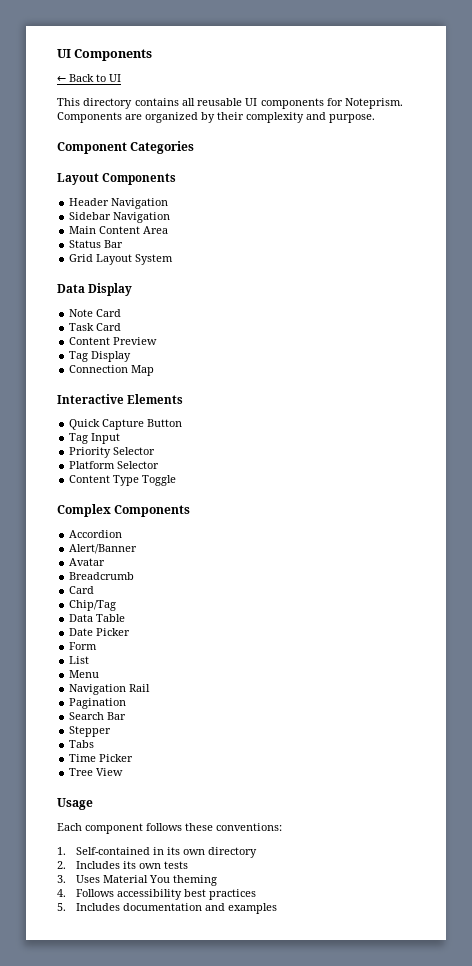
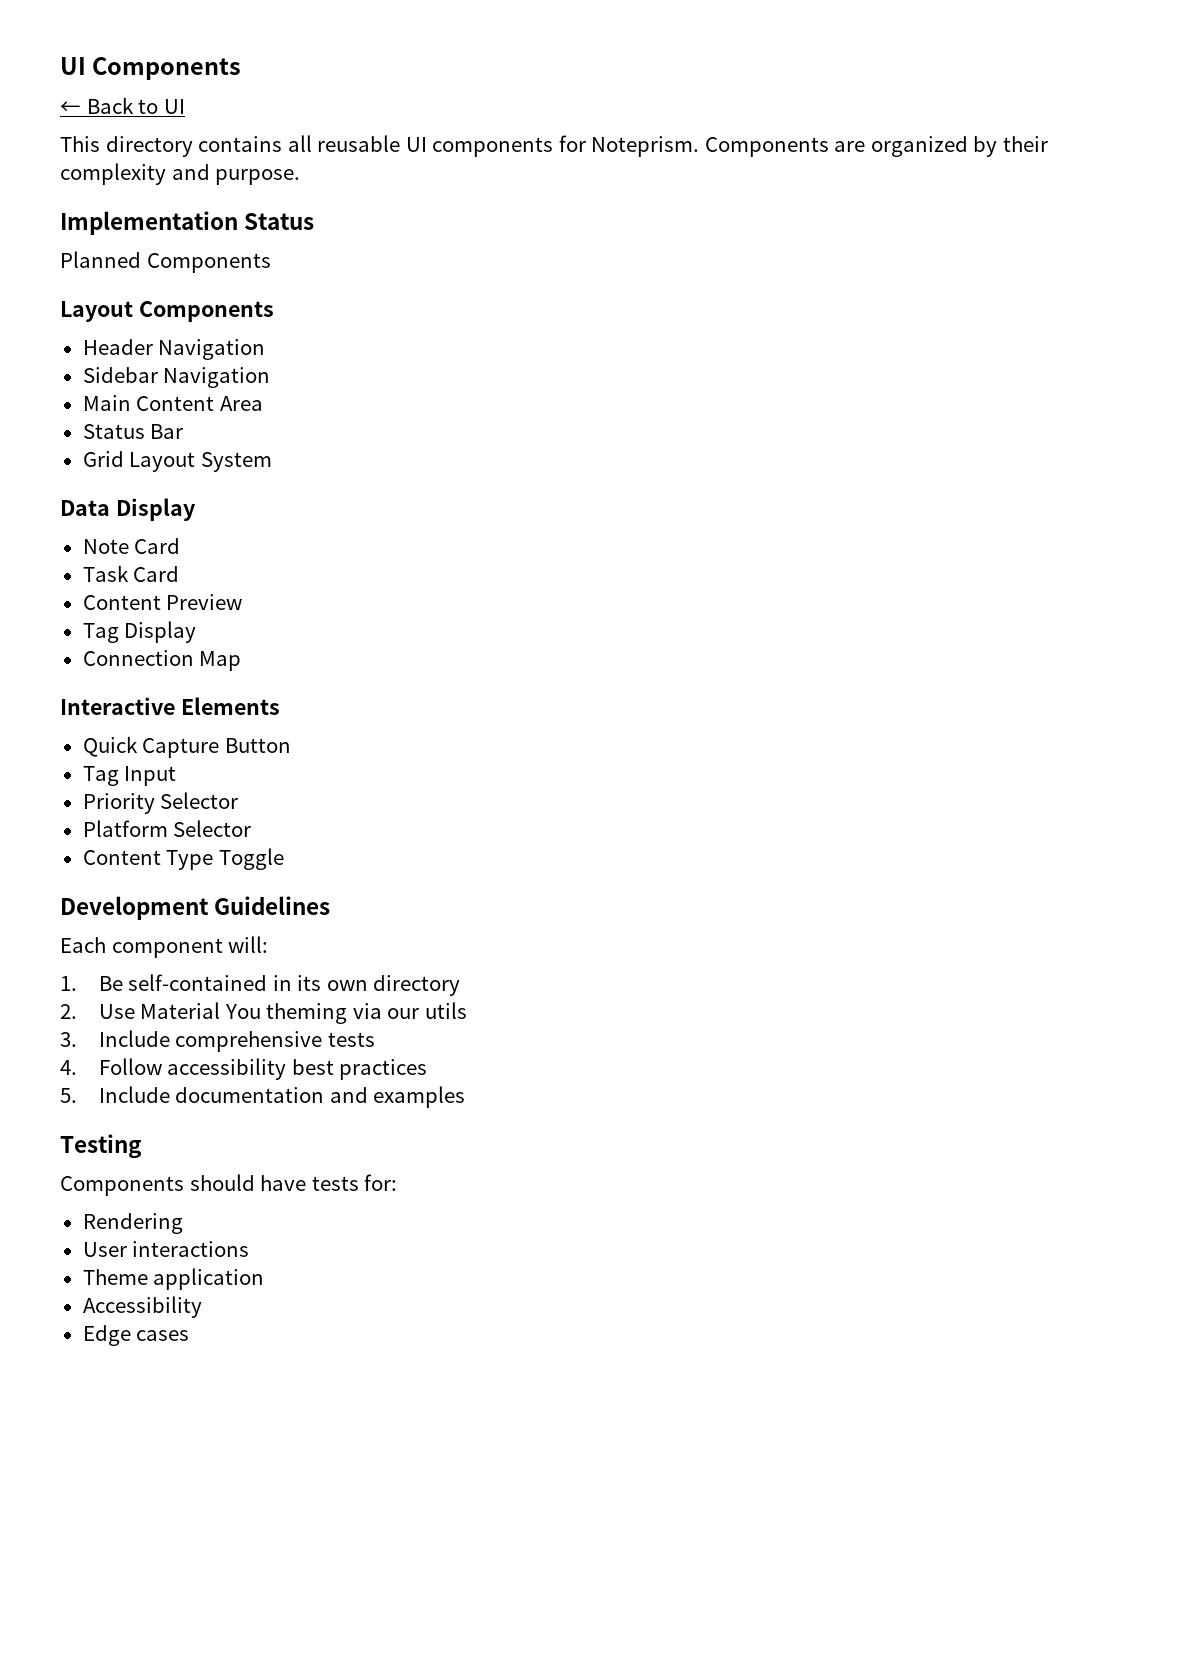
- Component Categories
+ Implementation Status
+ Planned Components
- Complex Components
- Accordion
- Alert/Banner
- Avatar
- Breadcrumb
- Card
- Chip/Tag
- Data Table
- Date Picker
- Form
- List
- Menu
- Navigation Rail
- Pagination
- Search Bar
- Stepper
- Tabs
- Time Picker
- Tree View
- Usage
+ Development Guidelines
- Each component follows these conventions:
+ Each component will:
- 1. Self-contained in its own directory
+ 1. Be self-contained in its own directory
- 2. Includes its own tests
- 3. Uses Material You theming
- 4. Follows accessibility best practices
+ 2. Use Material You theming via our utils
+ 3. Include comprehensive tests
+ 4. Follow accessibility best practices
- 5. Includes documentation and examples
+ 5. Include documentation and examples
+ Testing
+ Components should have tests for:
+ Rendering
+ User interactions
+ Theme application
+ Accessibility
+ Edge cases

